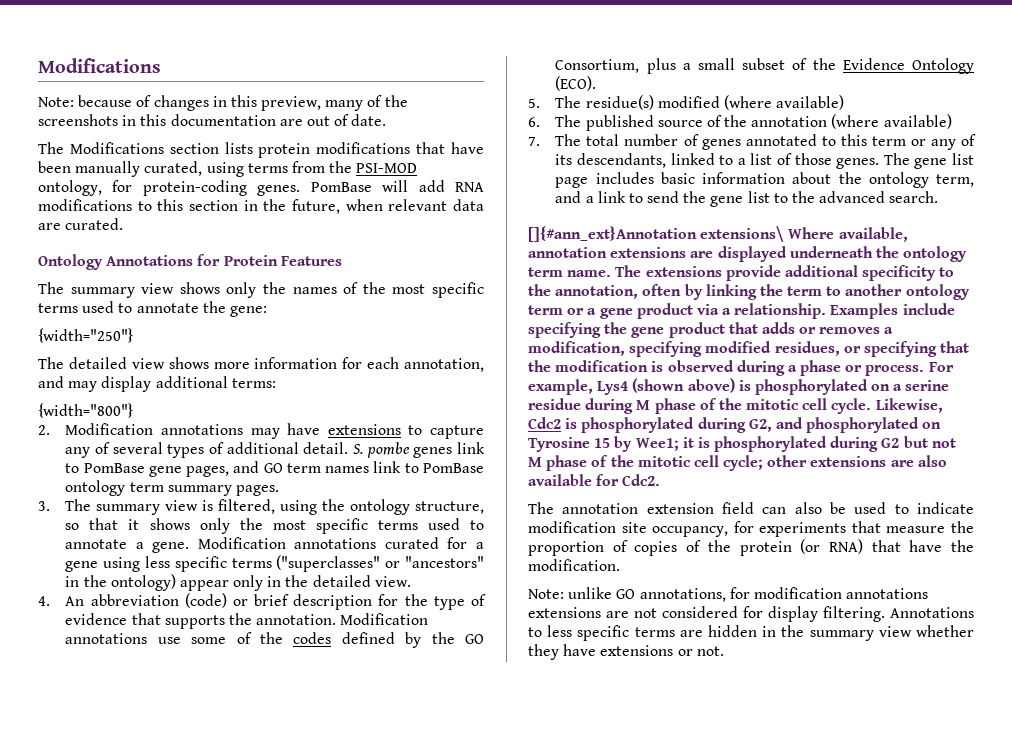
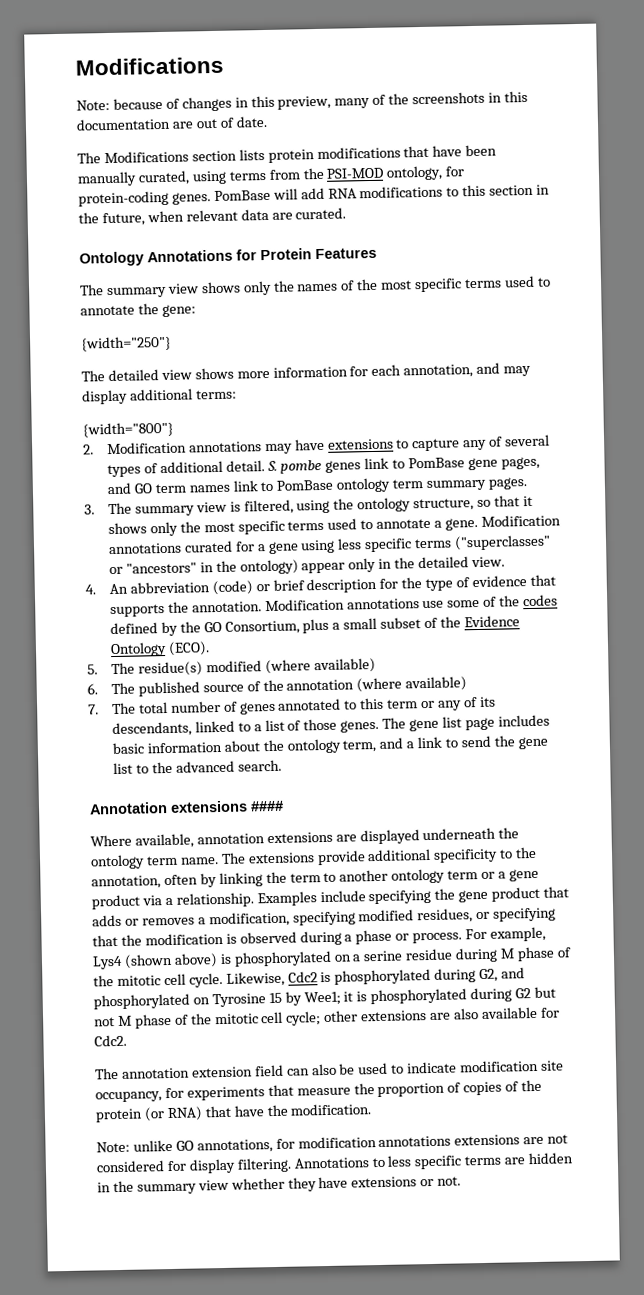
- []{#ann_ext}Annotation extensions\ Where available, annotation extensions are displayed underneath the ontology term name.
+ Annotation extensions ####
+ Where available, annotation extensions are displayed underneath the ontology term name.

